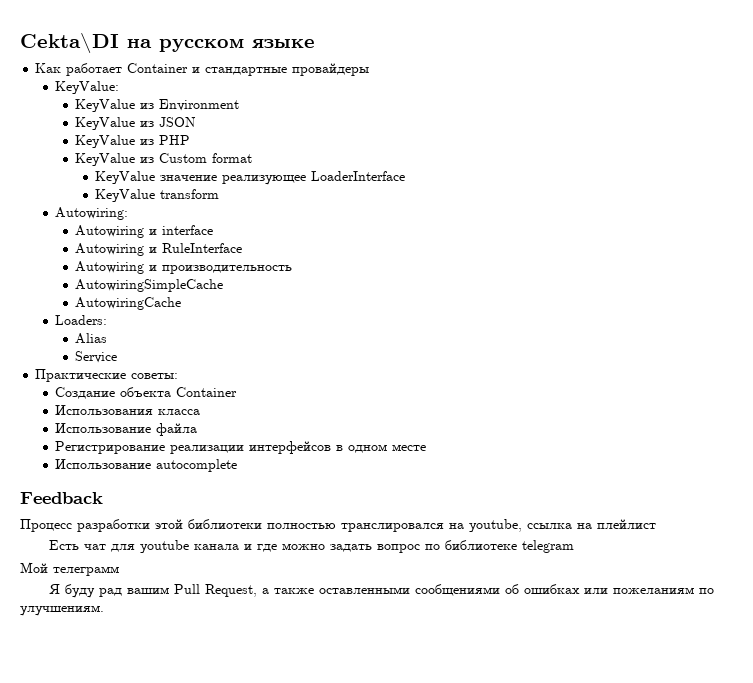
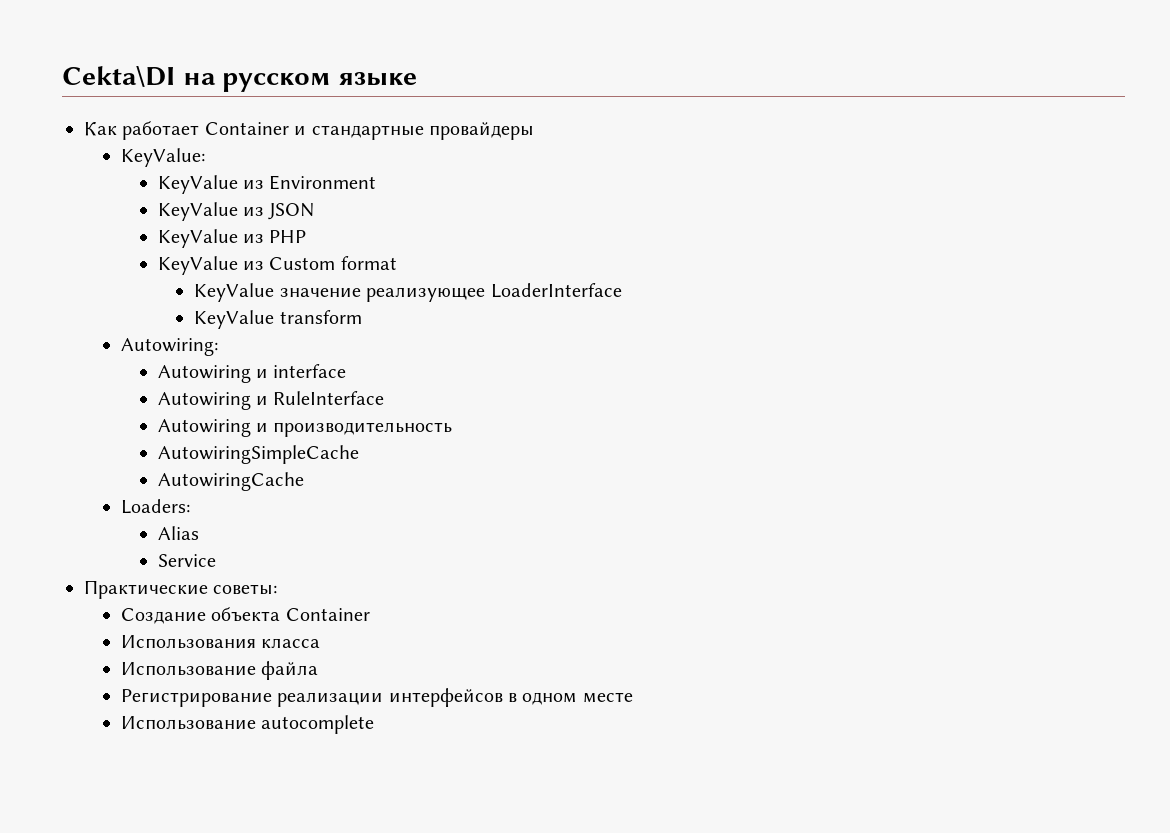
- Feedback
- Процесс разработки этой библиотеки полностью транслировался на youtube, ссылка на плейлист
- Есть чат для youtube канала и где можно задать вопрос по библиотеке telegram
- Мой телеграмм
- Я буду рад вашим Pull Request, а также оставленными сообщениями об ошибках или пожеланиям по улучшениям.

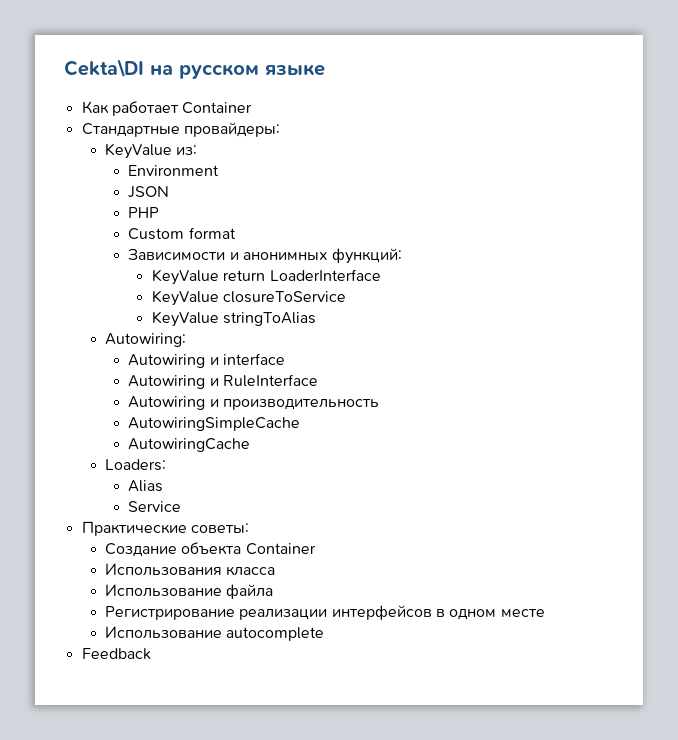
- Как работает Container и стандартные провайдеры
- KeyValue:
- KeyValue из Environment
+ Как работает Container
+ Стандартные провайдеры:
+ KeyValue из:
+ Environment
- KeyValue из JSON
+ JSON
- KeyValue из PHP
+ PHP
- KeyValue из Custom format
+ Custom format
- KeyValue значение реализующее LoaderInterface
+ Зависимости и анонимных функций:
+ KeyValue return LoaderInterface
- KeyValue transform
+ KeyValue closureToService
+ KeyValue stringToAlias
+ Feedback

